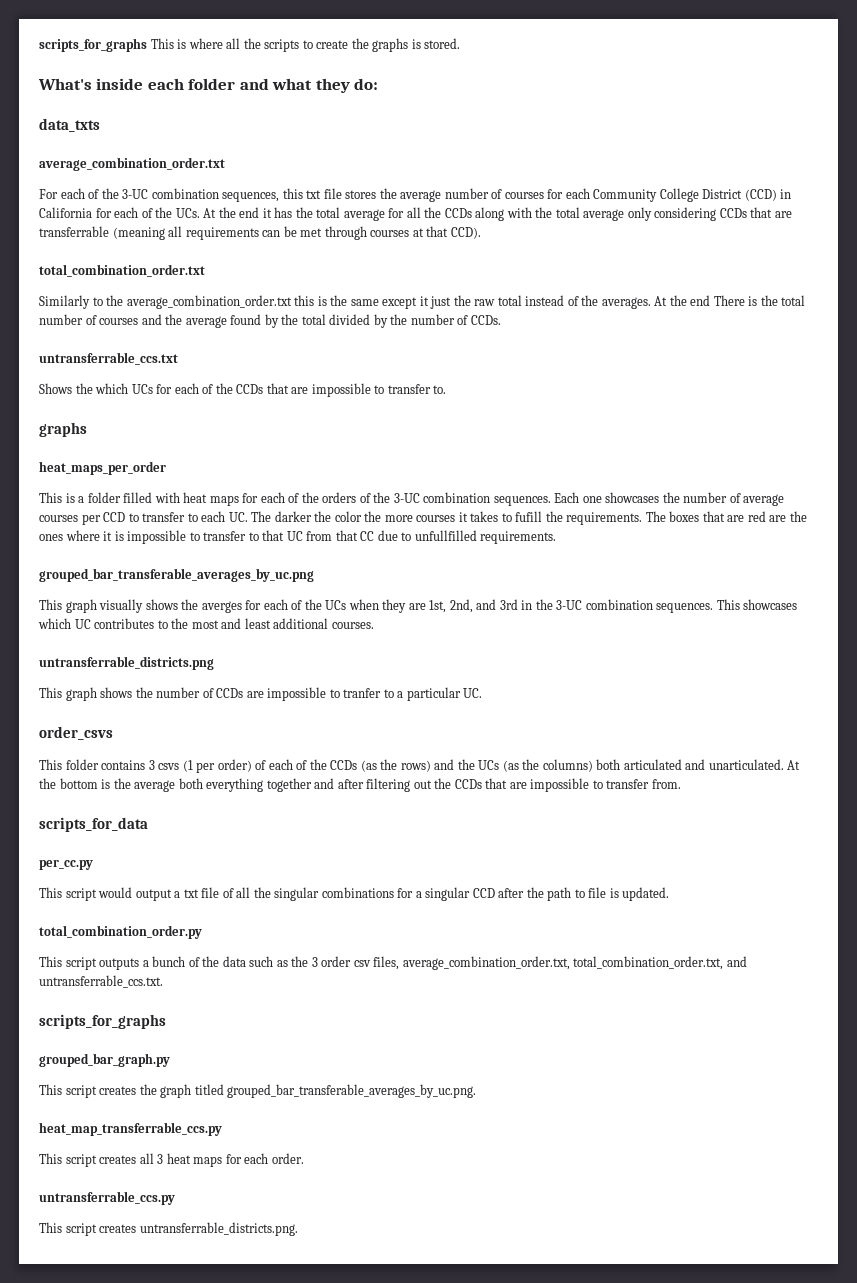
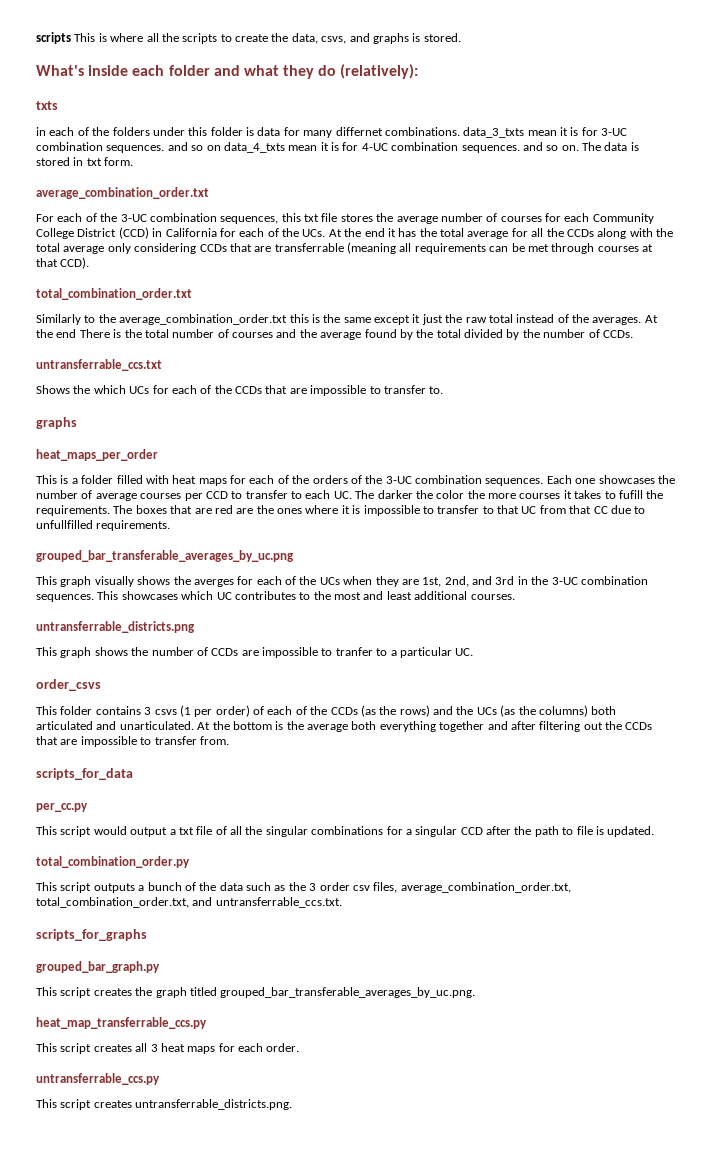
- scripts_for_graphs This is where all the scripts to create the graphs is stored.
+ scripts This is where all the scripts to create the data, csvs, and graphs is stored.
- What's inside each folder and what they do:
- data_txts
+ What's inside each folder and what they do (relatively):
+ txts
+ in each of the folders under this folder is data for many differnet combinations. data_3_txts mean it is for 3-UC combination sequences. and so on data_4_txts mean it is for 4-UC combination sequences. and so on. The data is stored in txt form.

